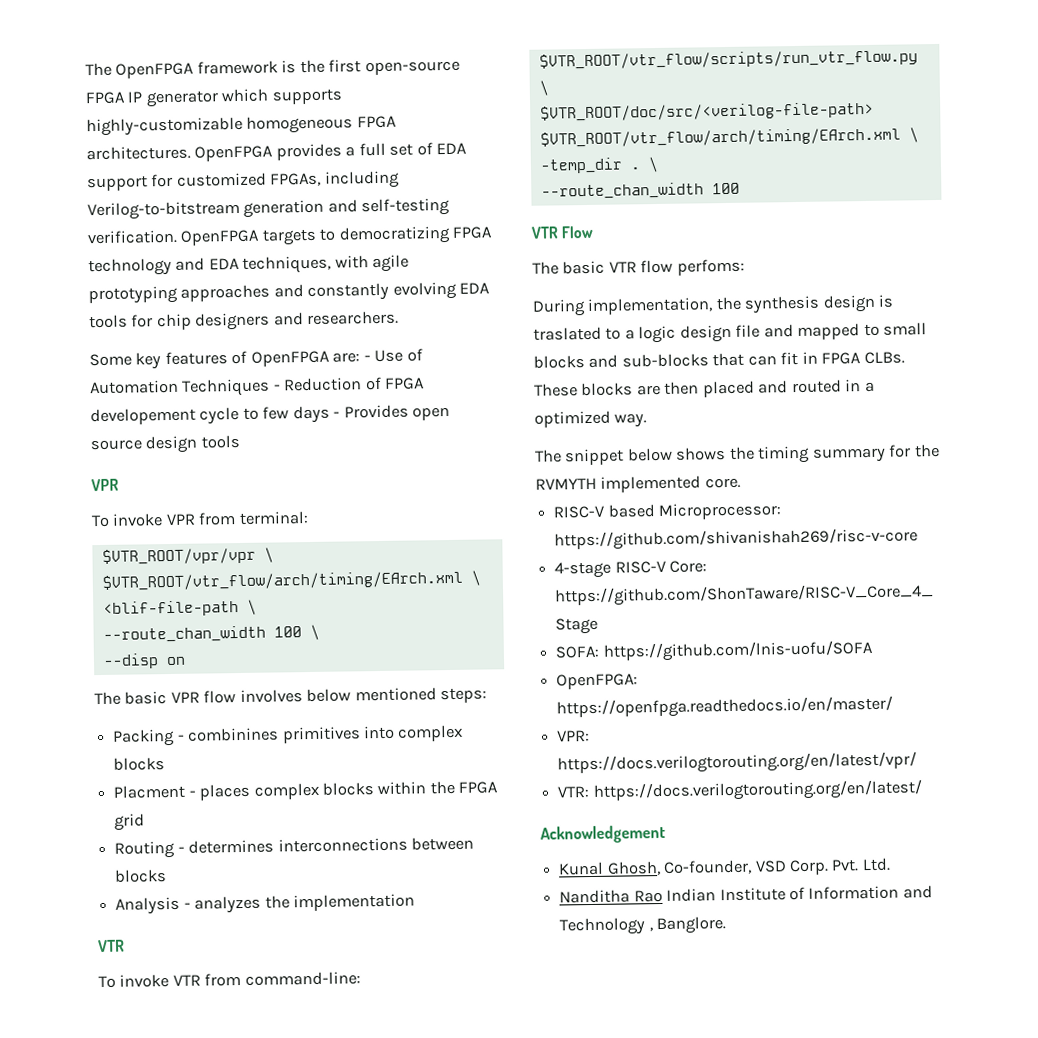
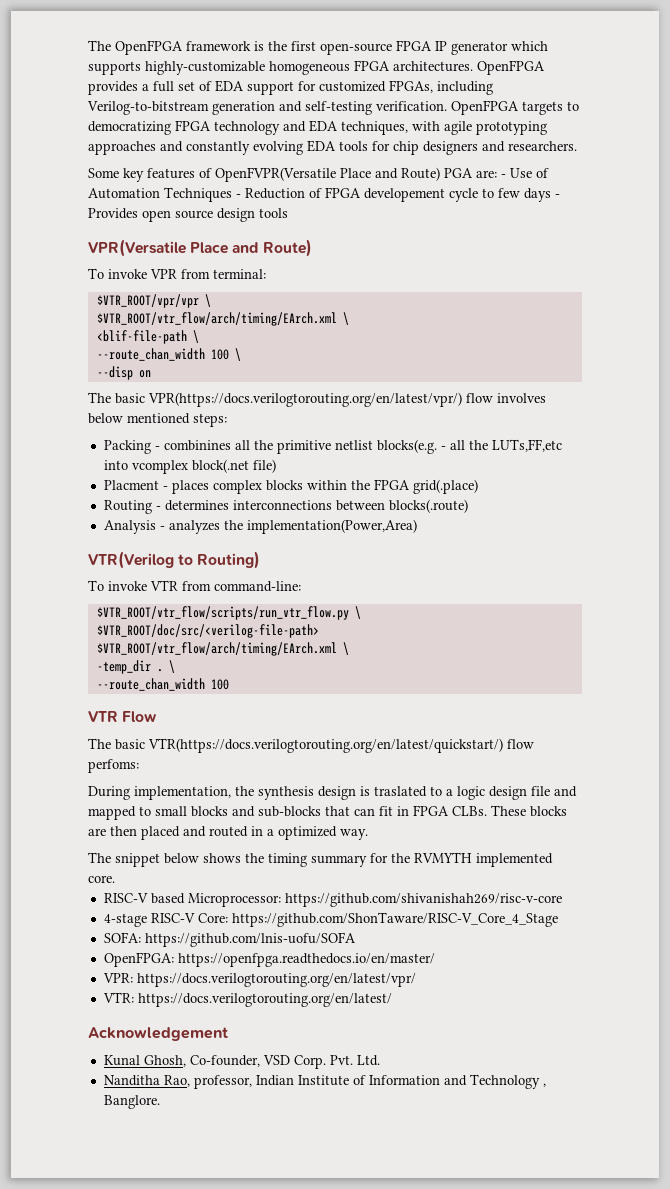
- Some key features of OpenFPGA are: - Use of Automation Techniques - Reduction of FPGA developement cycle to few days - Provides open source design tools
- VPR
+ Some key features of OpenFVPR(Versatile Place and Route) PGA are: - Use of Automation Techniques - Reduction of FPGA developement cycle to few days - Provides open source design tools
+ VPR(Versatile Place and Route)
- The basic VPR flow involves below mentioned steps:
+ The basic VPR(https://docs.verilogtorouting.org/en/latest/vpr/) flow involves below mentioned steps:
- Packing - combinines primitives into complex blocks
+ Packing - combinines all the primitive netlist blocks(e.g. - all the LUTs,FF,etc into vcomplex block(.net file)
- Placment - places complex blocks within the FPGA grid
+ Placment - places complex blocks within the FPGA grid(.place)
- Routing - determines interconnections between blocks
+ Routing - determines interconnections between blocks(.route)
- Analysis - analyzes the implementation
- VTR
+ Analysis - analyzes the implementation(Power,Area)
+ VTR(Verilog to Routing)
- The basic VTR flow perfoms:
+ The basic VTR(https://docs.verilogtorouting.org/en/latest/quickstart/) flow perfoms:
- Nanditha Rao Indian Institute of Information and Technology , Banglore.
+ Nanditha Rao, professor, Indian Institute of Information and Technology , Banglore.

